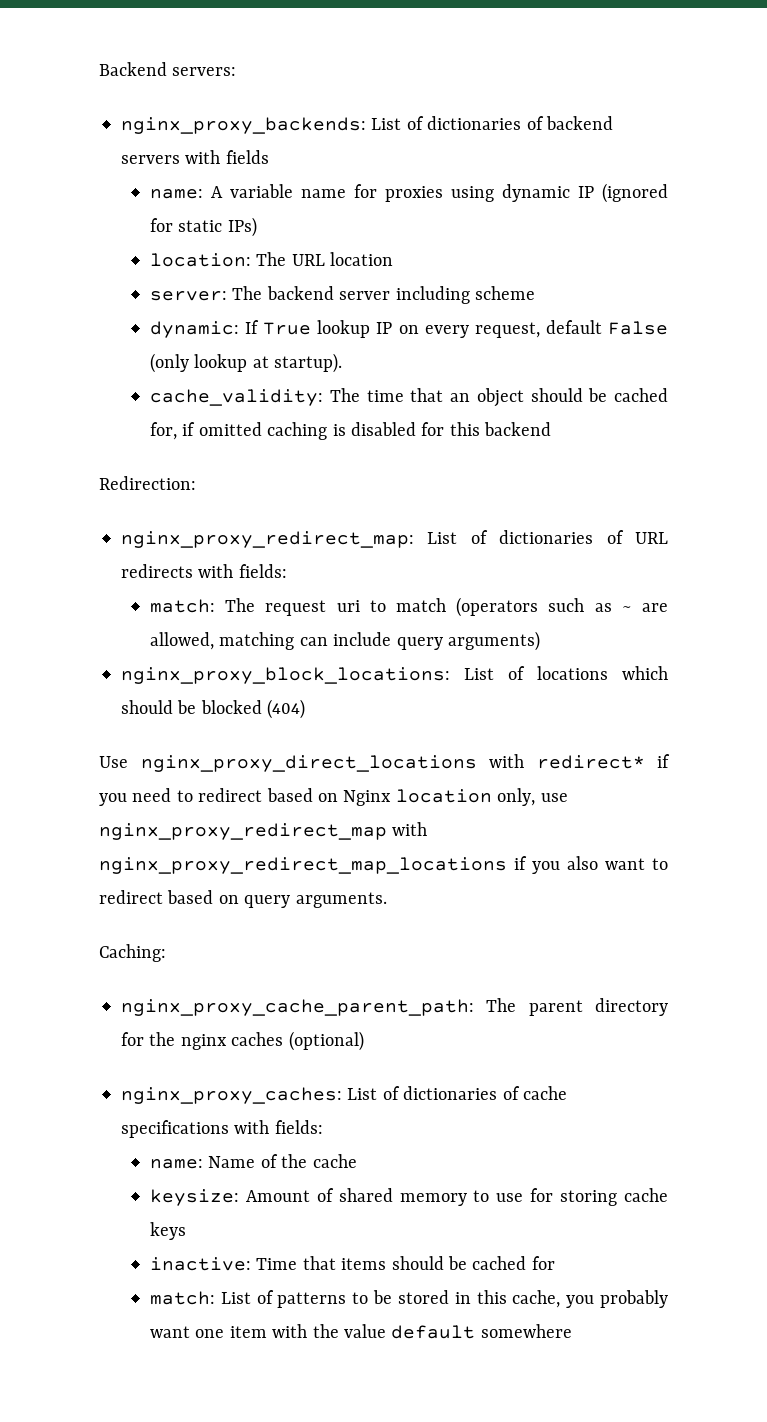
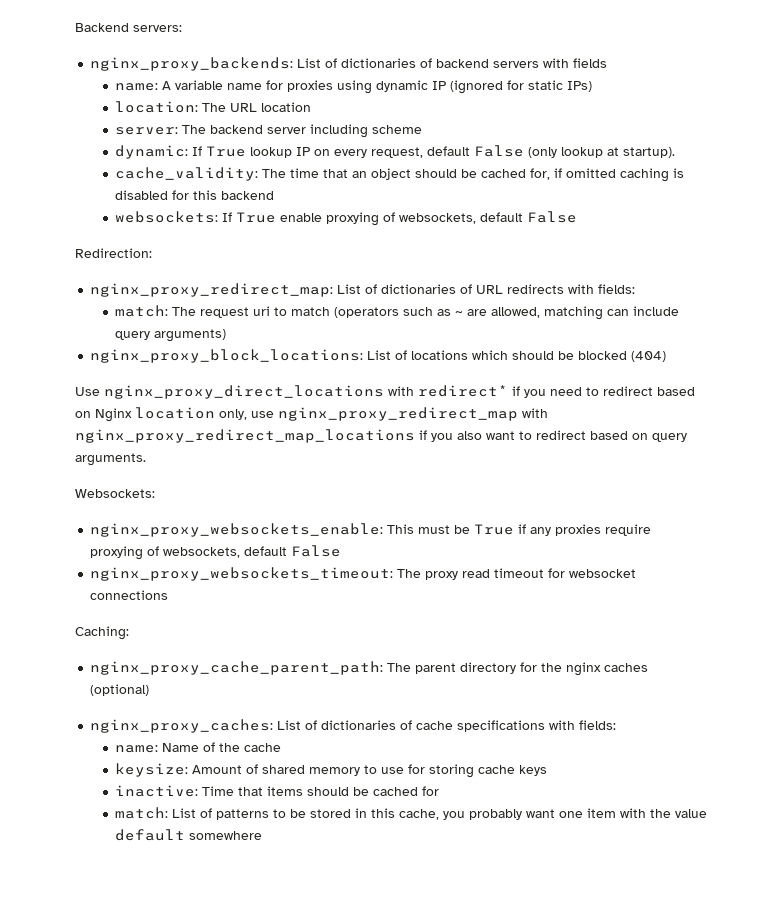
+ websockets: If True enable proxying of websockets, default False
+ Websockets:
+ nginx_proxy_websockets_enable: This must be True if any proxies require proxying of websockets, default False
+ nginx_proxy_websockets_timeout: The proxy read timeout for websocket connections

